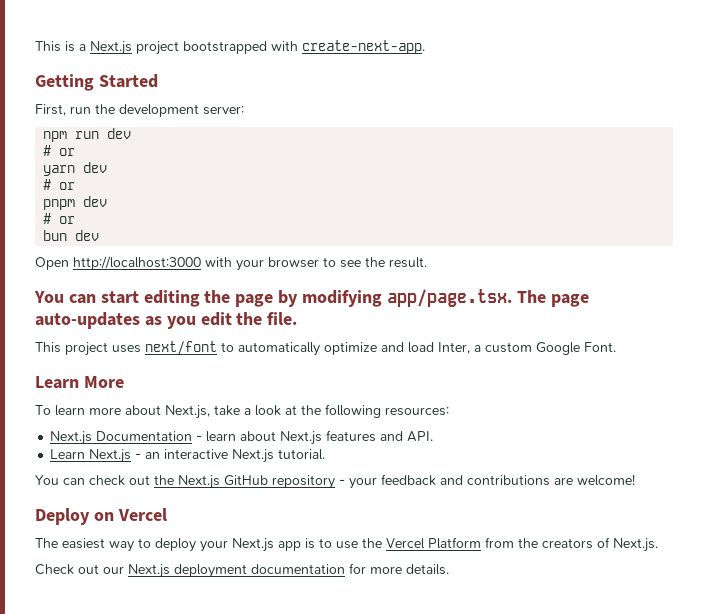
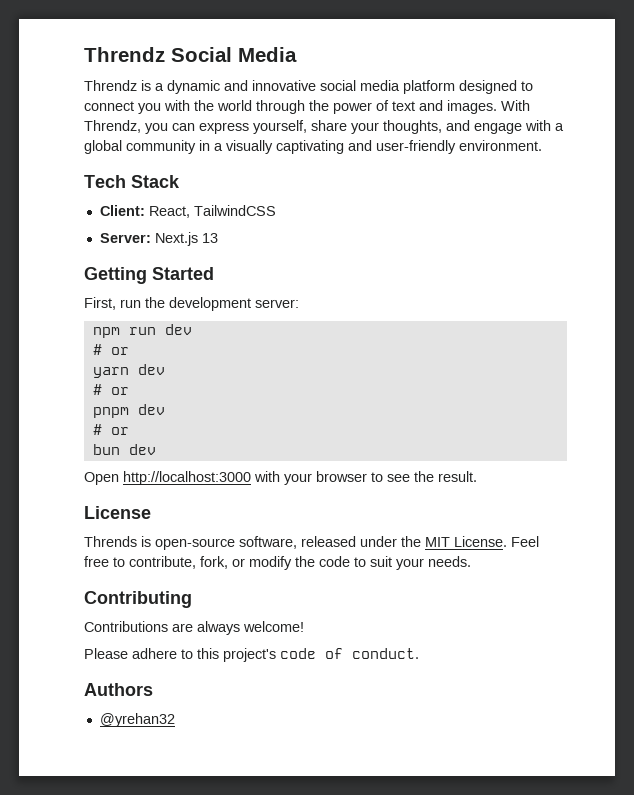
- This is a Next.js project bootstrapped with create-next-app.
+ Threndz Social Media
+ Threndz is a dynamic and innovative social media platform designed to connect you with the world through the power of text and images. With Threndz, you can express yourself, share your thoughts, and engage with a global community in a visually captivating and user-friendly environment.
+ Tech Stack
+ Client: React, TailwindCSS
+ Server: Next.js 13
- You can start editing the page by modifying app/page.tsx. The page auto-updates as you edit the file.
- This project uses next/font to automatically optimize and load Inter, a custom Google Font.
- Learn More
- To learn more about Next.js, take a look at the following resources:
- Next.js Documentation - learn about Next.js features and API.
- Learn Next.js - an interactive Next.js tutorial.
- You can check out the Next.js GitHub repository - your feedback and contributions are welcome!
- Deploy on Vercel
- The easiest way to deploy your Next.js app is to use the Vercel Platform from the creators of Next.js.
- Check out our Next.js deployment documentation for more details.
+ License
+ Thrends is open-source software, released under the MIT License. Feel free to contribute, fork, or modify the code to suit your needs.
+ Contributing
+ Contributions are always welcome!
+ Please adhere to this project's code of conduct.
+ Authors
+ @yrehan32

